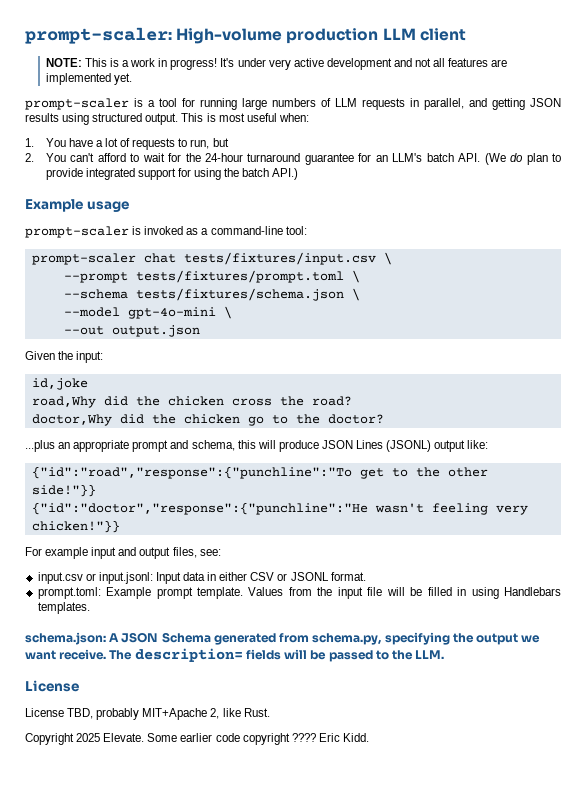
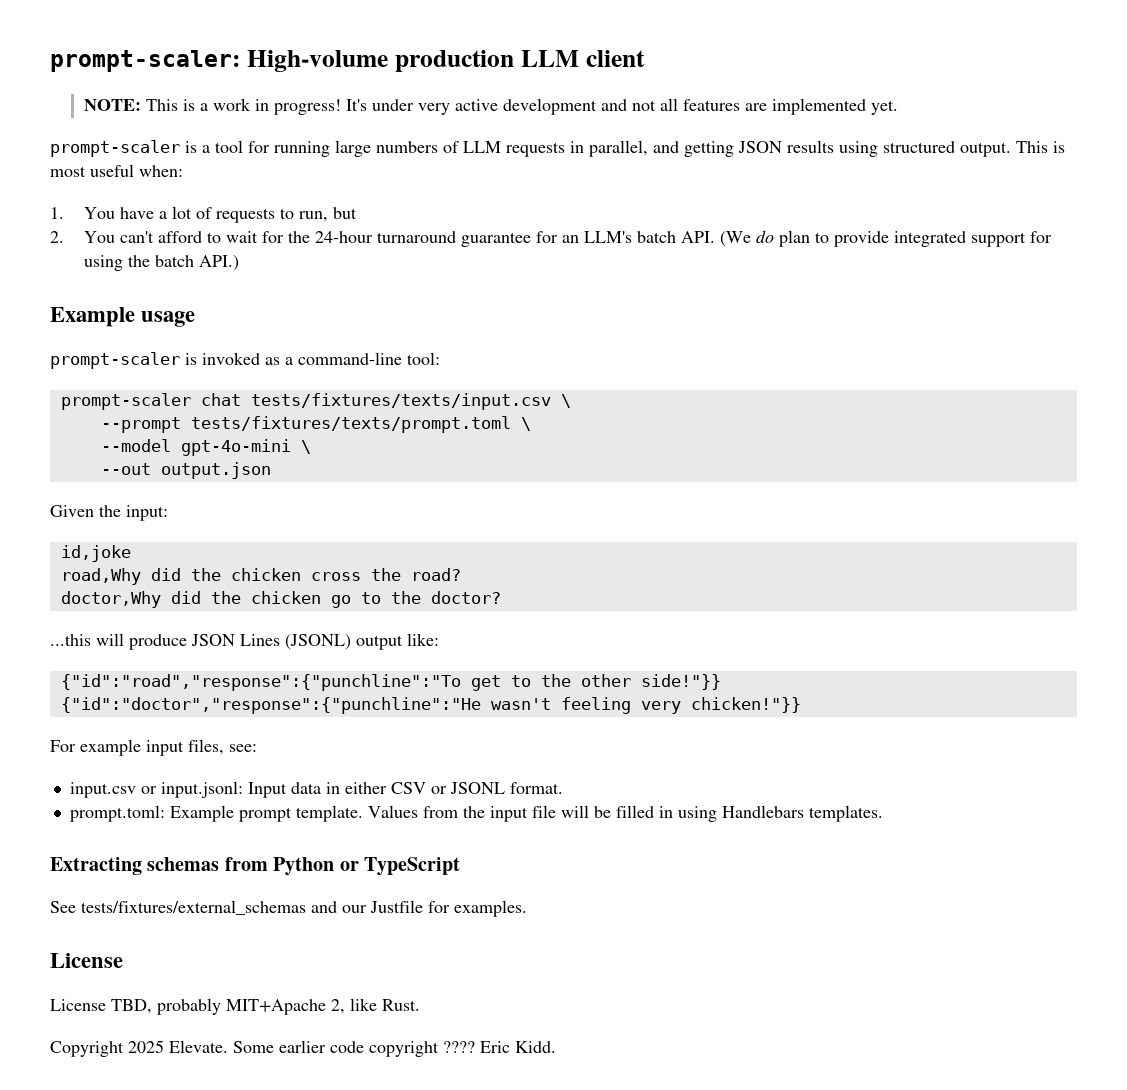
- prompt-scaler chat tests/fixtures/input.csv \
+ prompt-scaler chat tests/fixtures/texts/input.csv \
- --prompt tests/fixtures/prompt.toml \
- --schema tests/fixtures/schema.json \
+ --prompt tests/fixtures/texts/prompt.toml \
- ...plus an appropriate prompt and schema, this will produce JSON Lines (JSONL) output like:
+ ...this will produce JSON Lines (JSONL) output like:
- For example input and output files, see:
+ For example input files, see:
- schema.json: A JSON Schema generated from schema.py, specifying the output we want receive. The description= fields will be passed to the LLM.
+ Extracting schemas from Python or TypeScript
+ See tests/fixtures/external_schemas and our Justfile for examples.

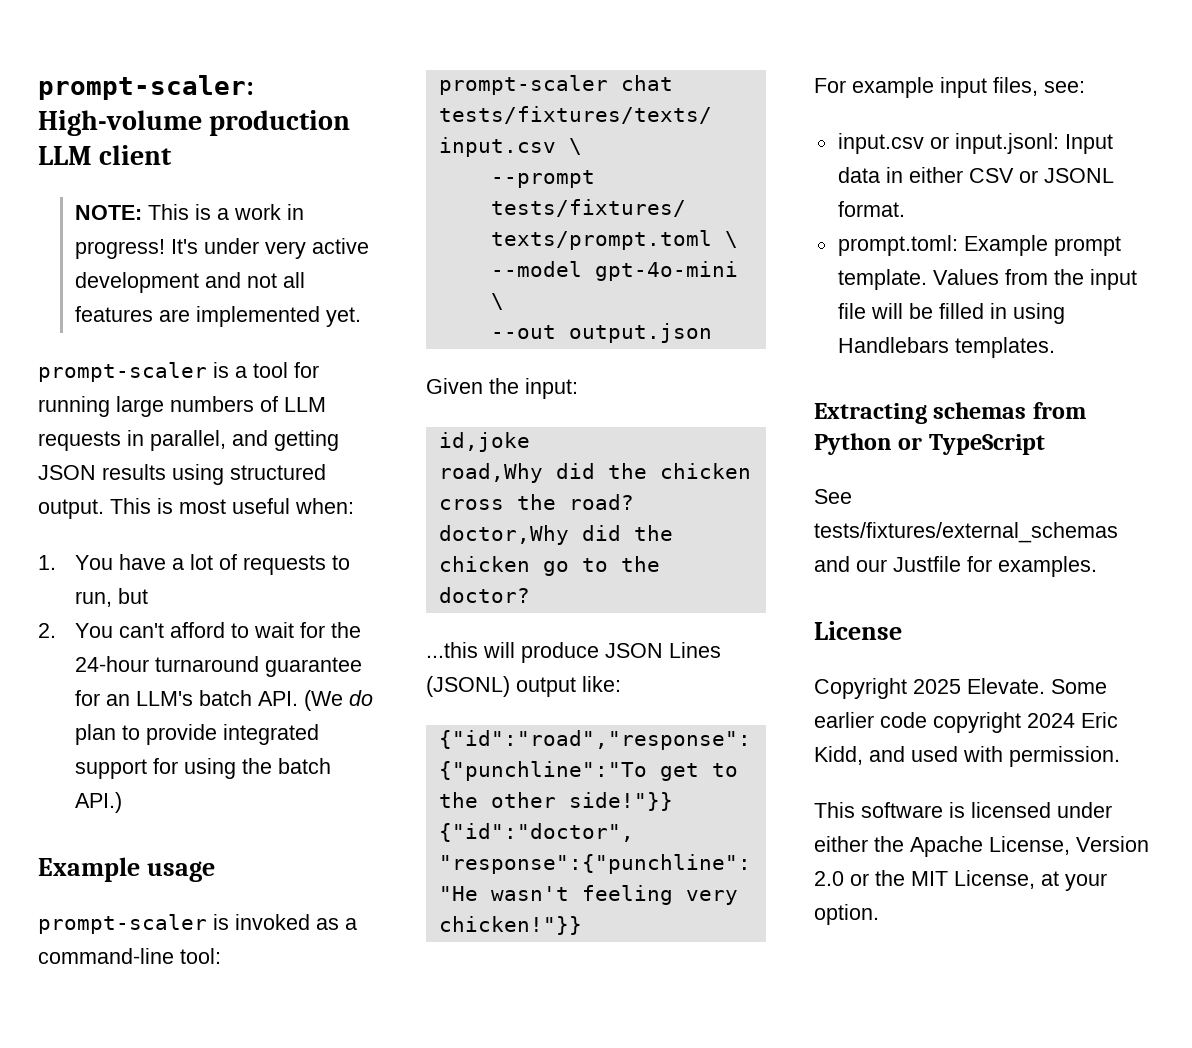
- License TBD, probably MIT+Apache 2, like Rust.
- Some earlier code copyright ???? Eric Kidd.
+ Some earlier code copyright 2024 Eric Kidd, and used with permission.
+ This software is licensed under either the Apache License, Version 2.0 or the MIT License, at your option.

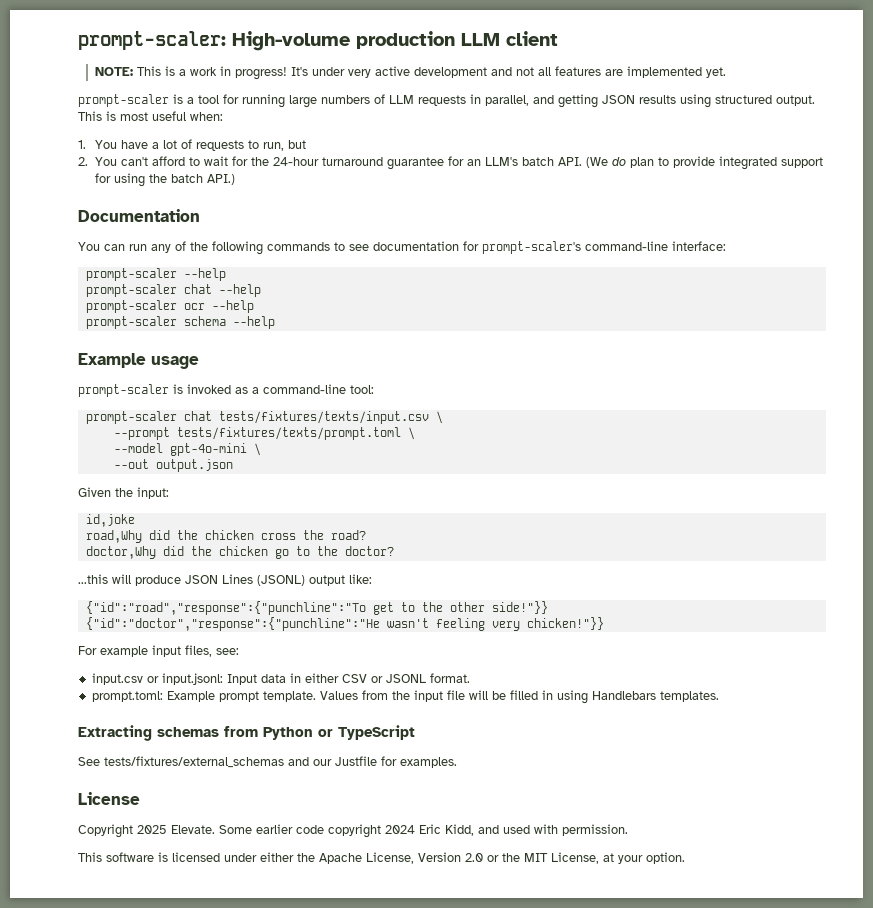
+ Documentation
+ You can run any of the following commands to see documentation for prompt-scaler's command-line interface:
+ prompt-scaler --help
+ prompt-scaler chat --help
+ prompt-scaler ocr --help
+ prompt-scaler schema --help

